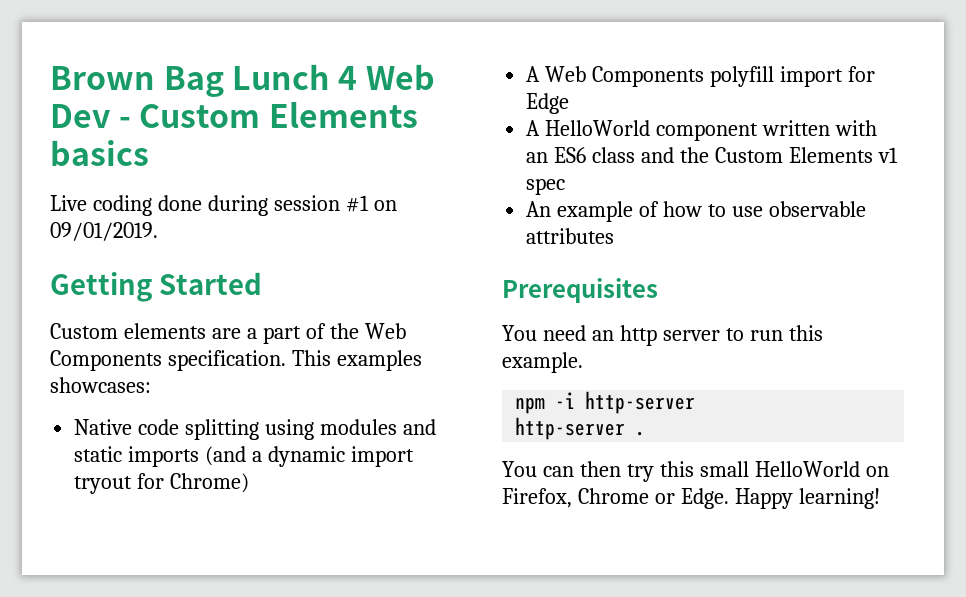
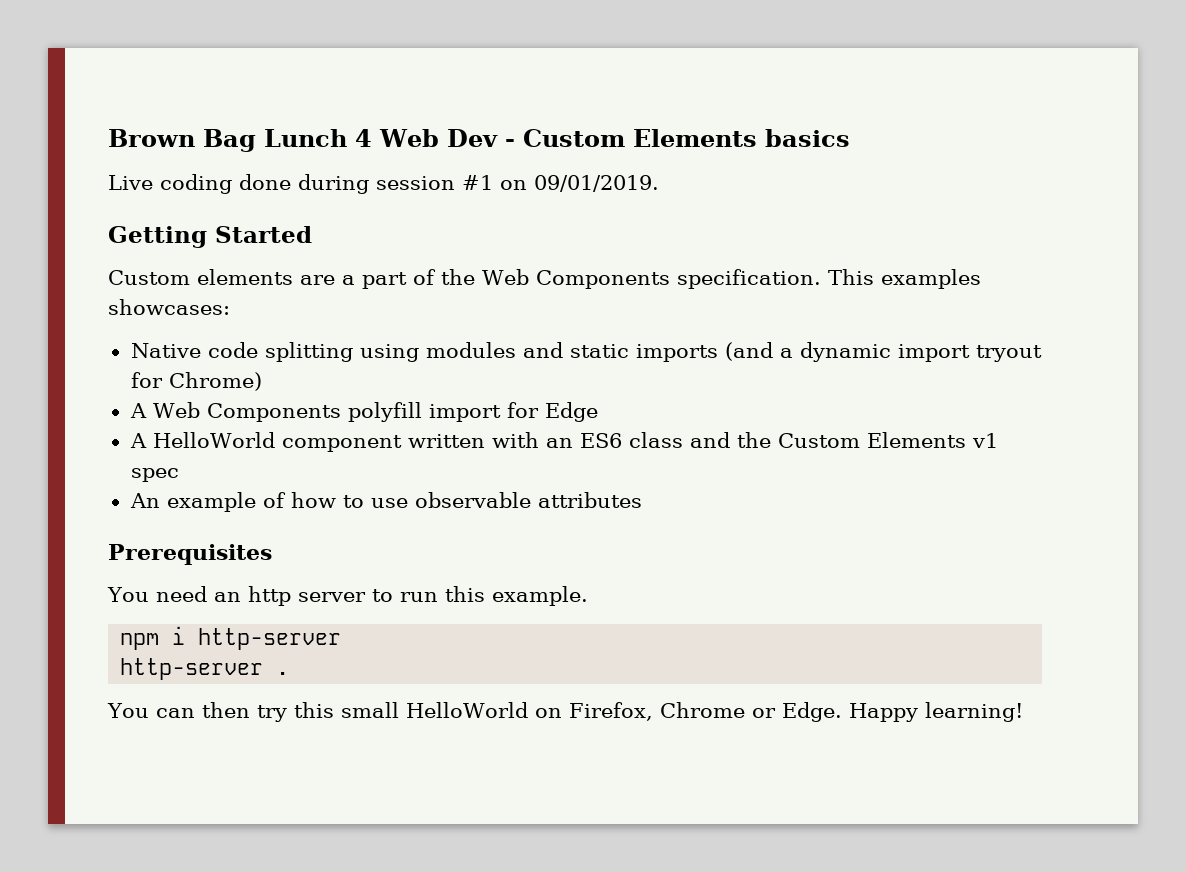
- npm -i http-server
+ npm i http-server

